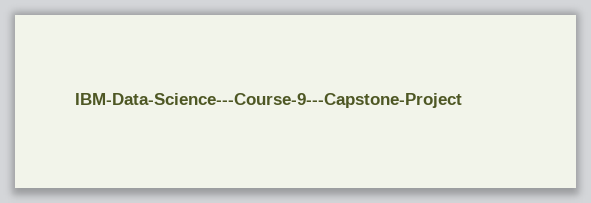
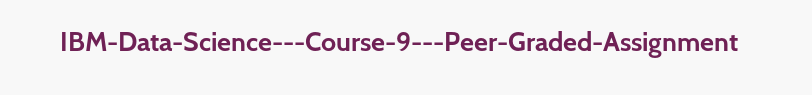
- IBM-Data-Science---Course-9---Capstone-Project
+ IBM-Data-Science---Course-9---Peer-Graded-Assignment

